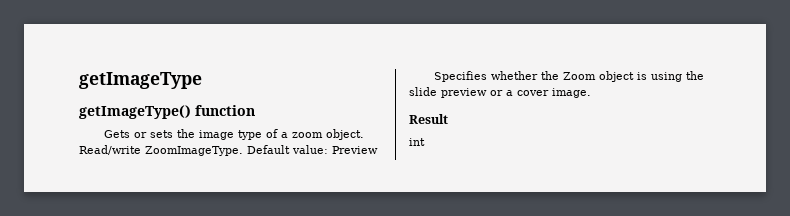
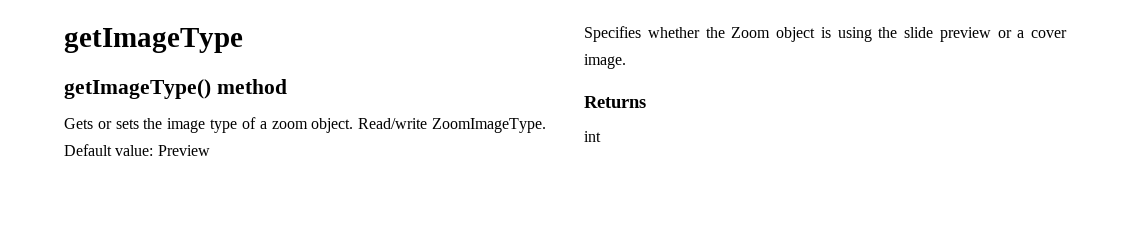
- getImageType() function
+ getImageType() method
- Result
+ Returns

